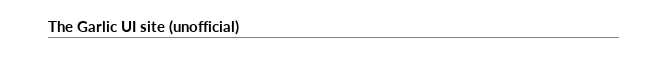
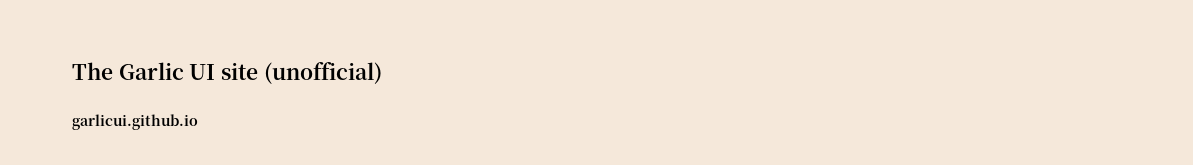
+ garlicui.github.io

